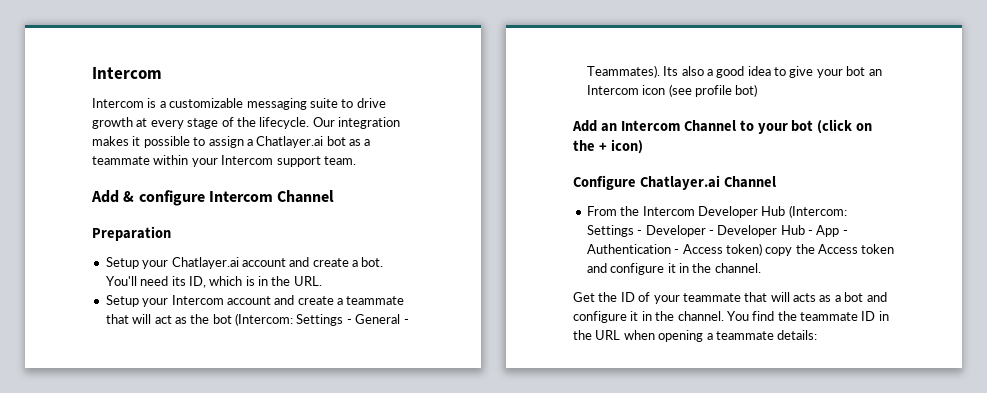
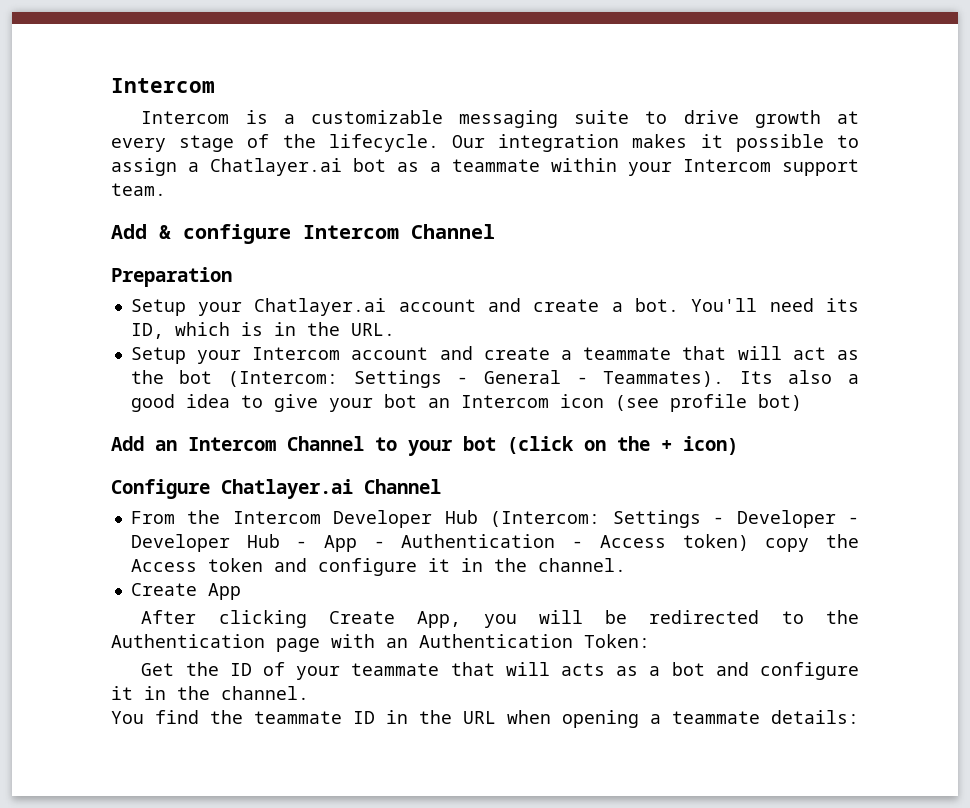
+ Create App
+ After clicking Create App, you will be redirected to the Authentication page with an Authentication Token:
- Get the ID of your teammate that will acts as a bot and configure it in the channel. You find the teammate ID in the URL when opening a teammate details:
+ Get the ID of your teammate that will acts as a bot and configure it in the channel.
+ You find the teammate ID in the URL when opening a teammate details:

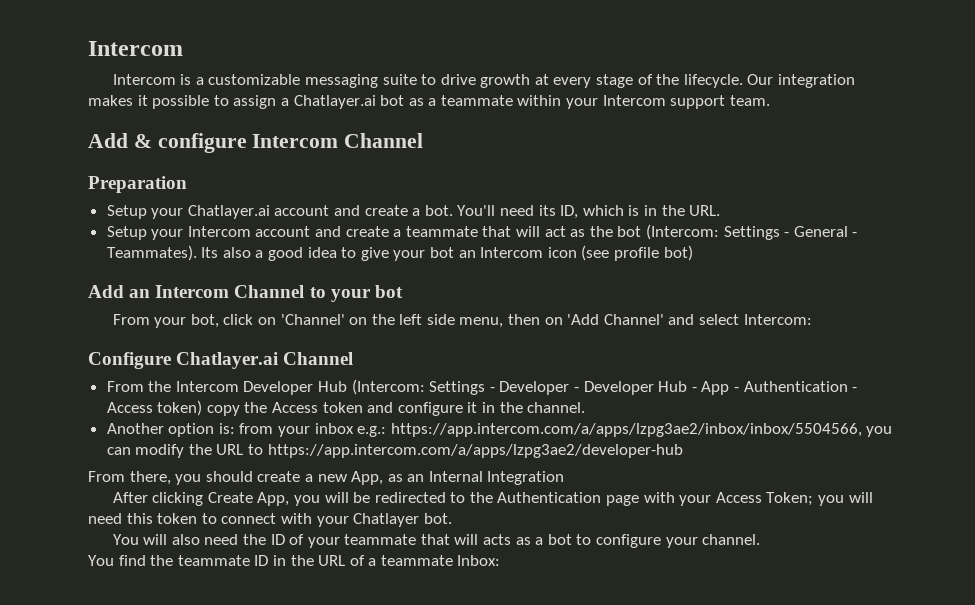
- Add an Intercom Channel to your bot (click on the + icon)
+ Add an Intercom Channel to your bot
+ From your bot, click on 'Channel' on the left side menu, then on 'Add Channel' and select Intercom:
- Create App
+ Another option is: from your inbox e.g.: https://app.intercom.com/a/apps/lzpg3ae2/inbox/inbox/5504566, you can modify the URL to https://app.intercom.com/a/apps/lzpg3ae2/developer-hub
+ From there, you should create a new App, as an Internal Integration
- After clicking Create App, you will be redirected to the Authentication page with an Authentication Token:
- Get the ID of your teammate that will acts as a bot and configure it in the channel.
+ After clicking Create App, you will be redirected to the Authentication page with your Access Token; you will need this token to connect with your Chatlayer bot.
+ You will also need the ID of your teammate that will acts as a bot to configure your channel.
- You find the teammate ID in the URL when opening a teammate details:
+ You find the teammate ID in the URL of a teammate Inbox:

